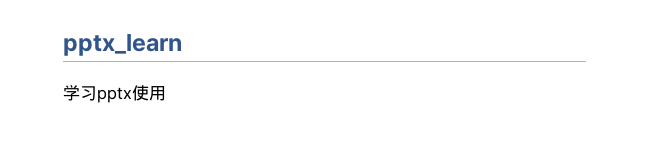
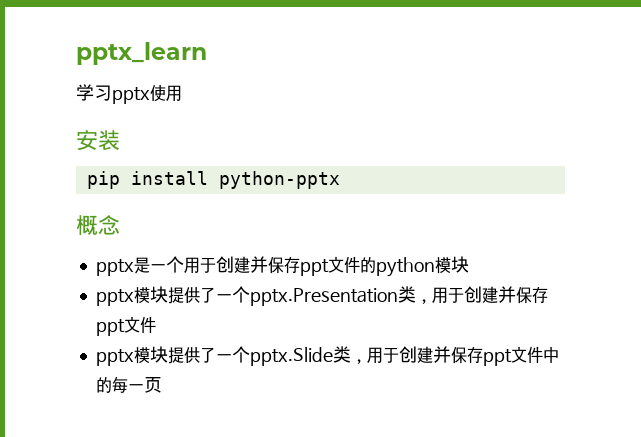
+ 安装
+ pip install python-pptx
+ 概念
+ pptx是一个用于创建并保存ppt文件的python模块
+ pptx模块提供了一个pptx.Presentation类，用于创建并保存ppt文件
+ pptx模块提供了一个pptx.Slide类，用于创建并保存ppt文件中的每一页

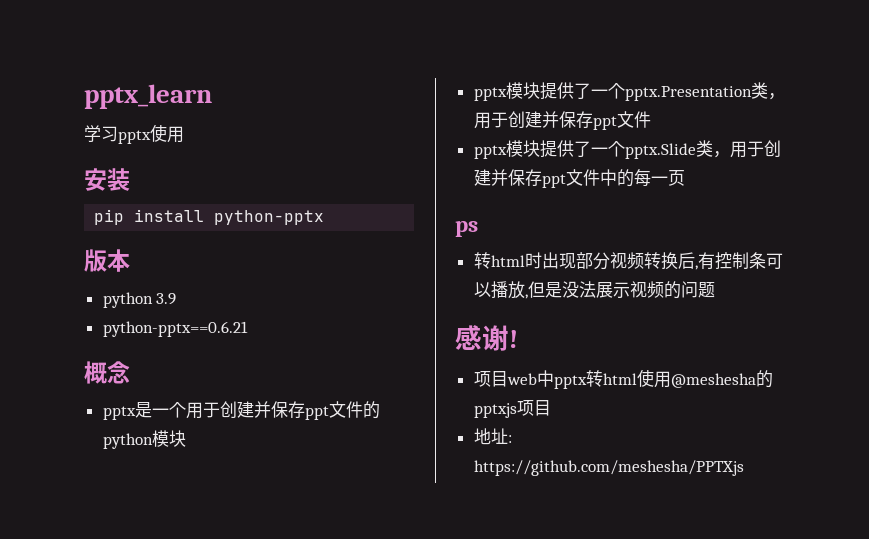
+ 版本
+ python 3.9
+ python-pptx==0.6.21
+ ps
+ 转html时出现部分视频转换后,有控制条可以播放,但是没法展示视频的问题
+ 感谢!
+ 项目web中pptx转html使用@meshesha的pptxjs项目
+ 地址: https://github.com/meshesha/PPTXjs

